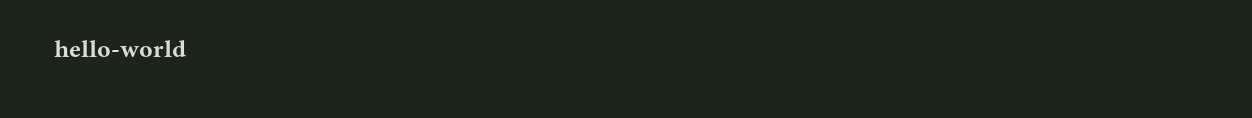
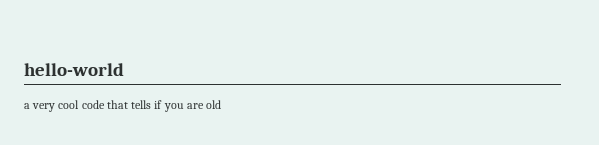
+ a very cool code that tells if you are old

